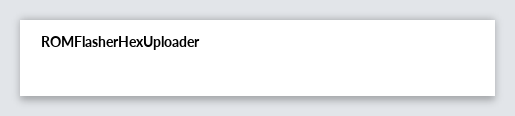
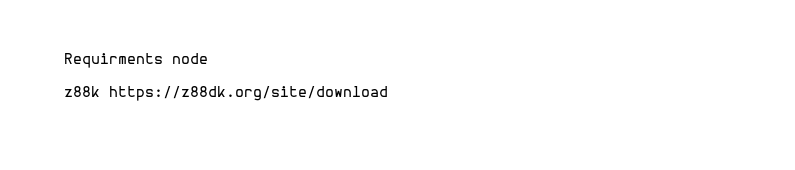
- ROMFlasherHexUploader
+ Requirments node
+ z88k https://z88dk.org/site/download

